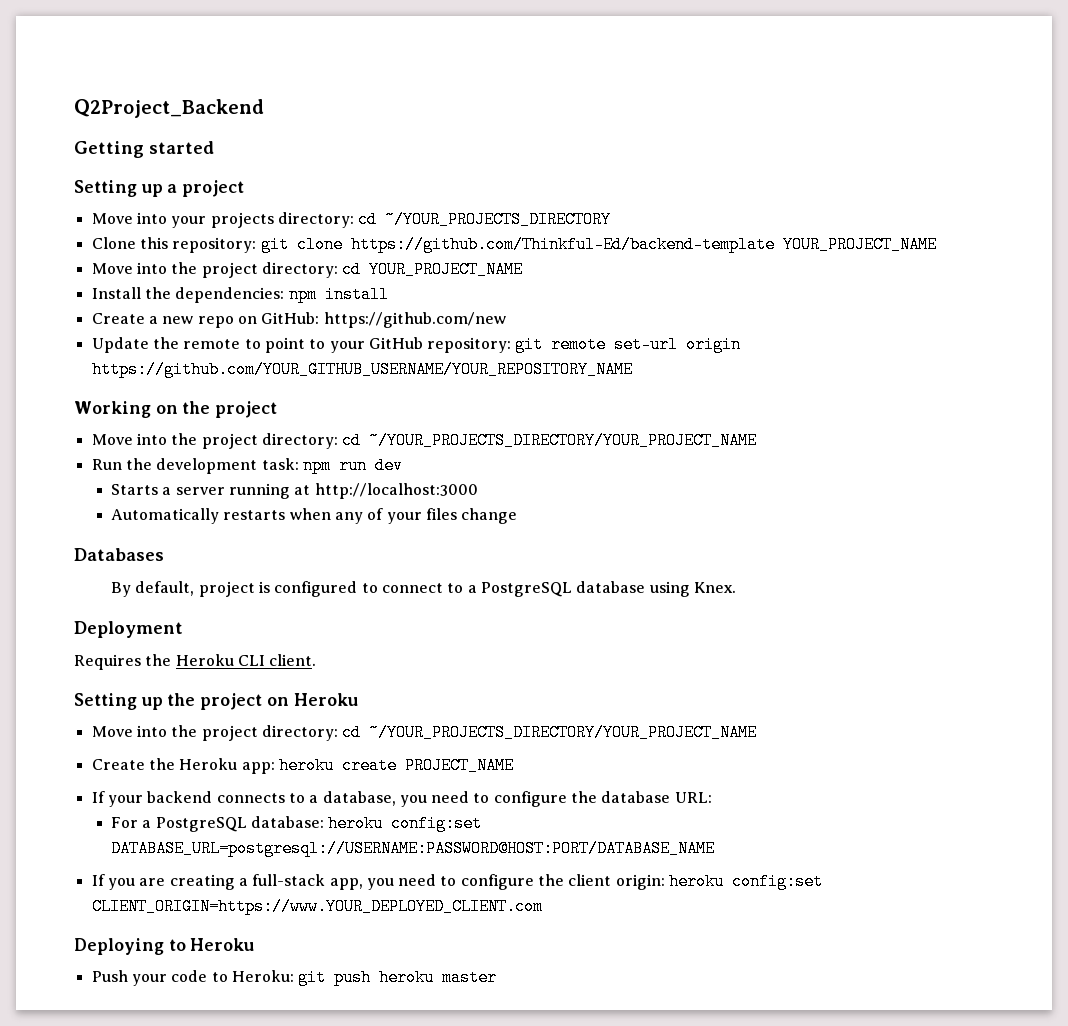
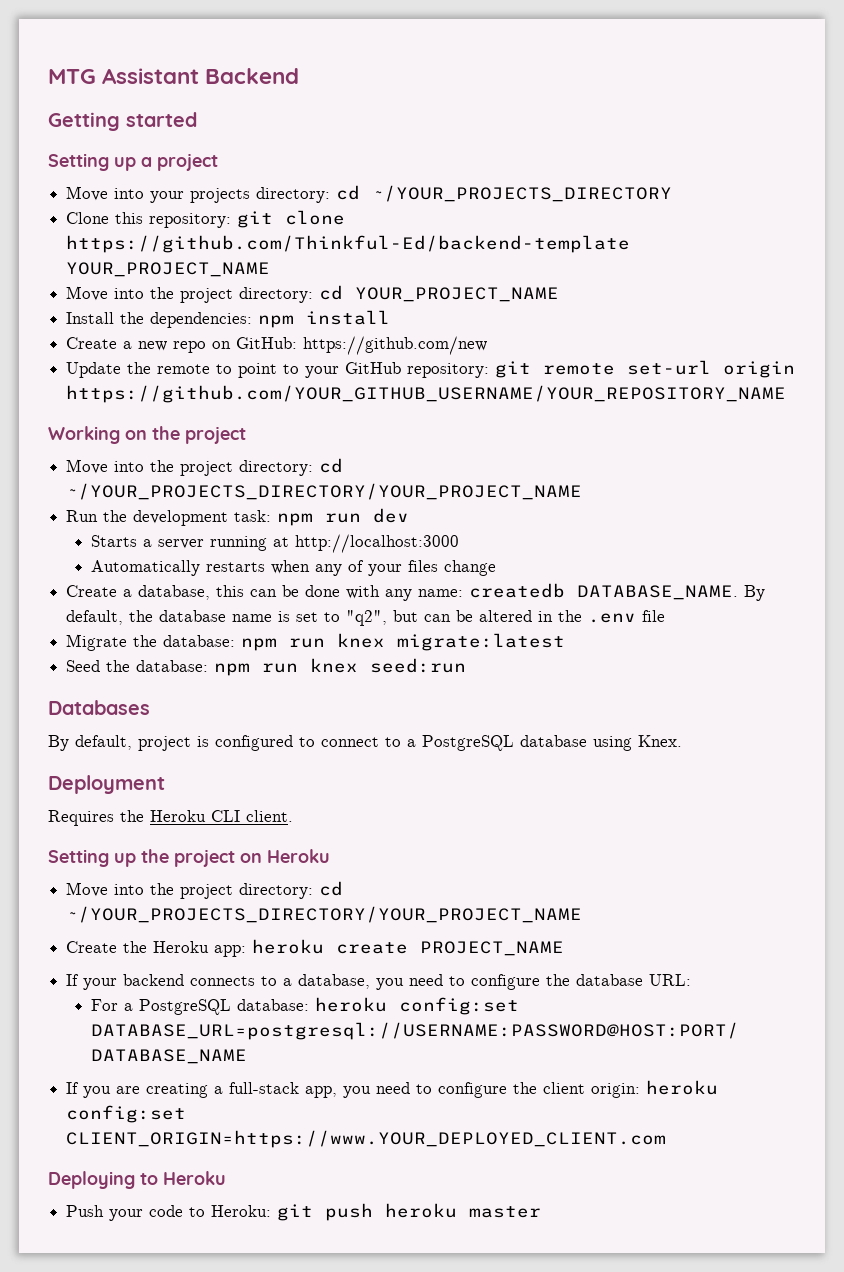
- Q2Project_Backend
+ MTG Assistant Backend
+ Create a database, this can be done with any name: createdb DATABASE_NAME. By default, the database name is set to "q2", but can be altered in the .env file
+ Migrate the database: npm run knex migrate:latest
+ Seed the database: npm run knex seed:run

